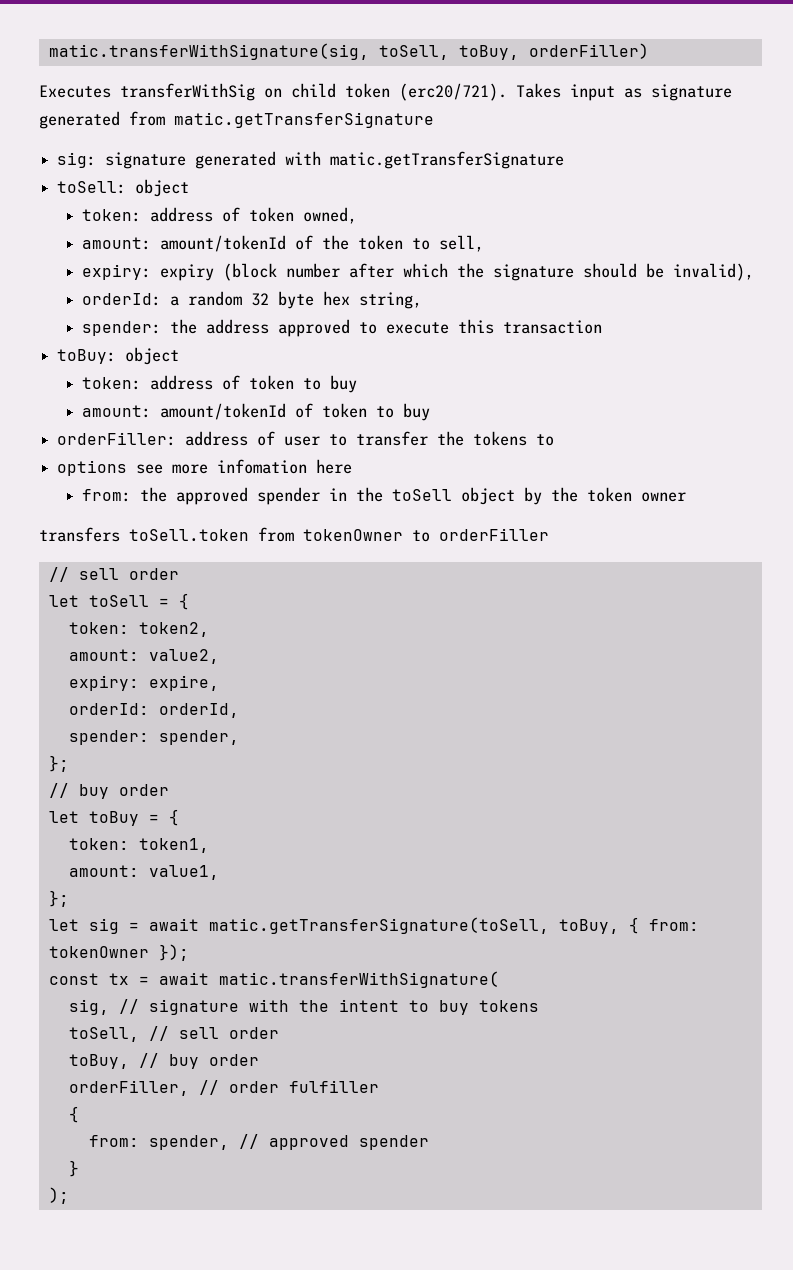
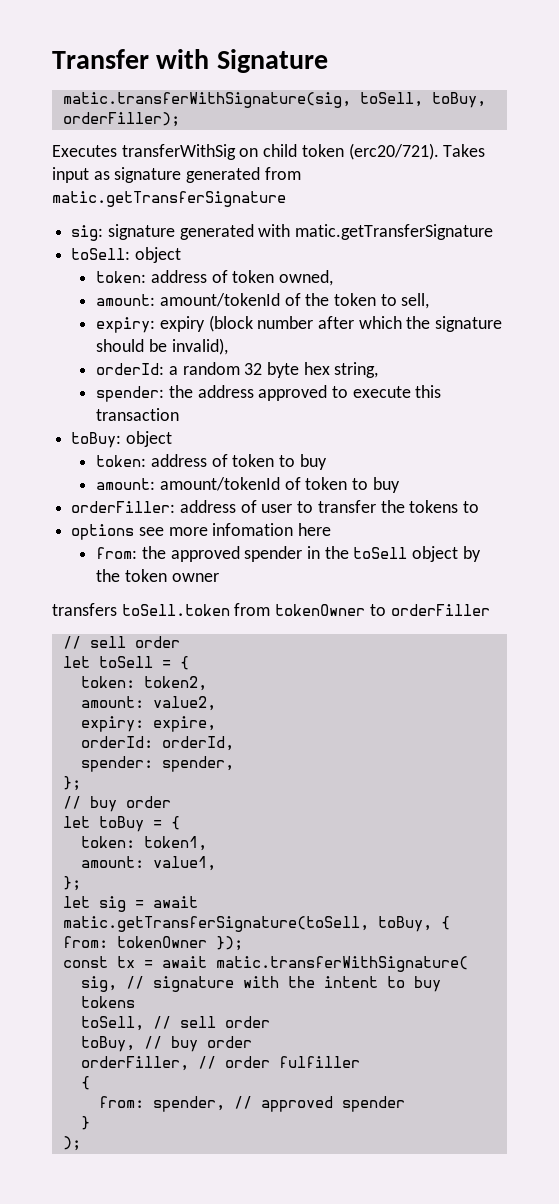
+ Transfer with Signature
- matic.transferWithSignature(sig, toSell, toBuy, orderFiller)
+ matic.transferWithSignature(sig, toSell, toBuy, orderFiller);

